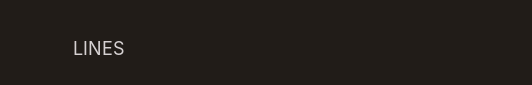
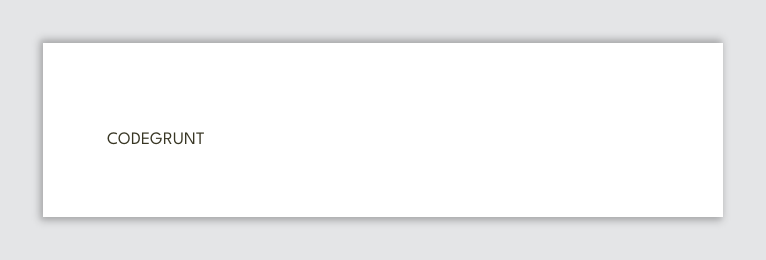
- LINES
+ CODEGRUNT

